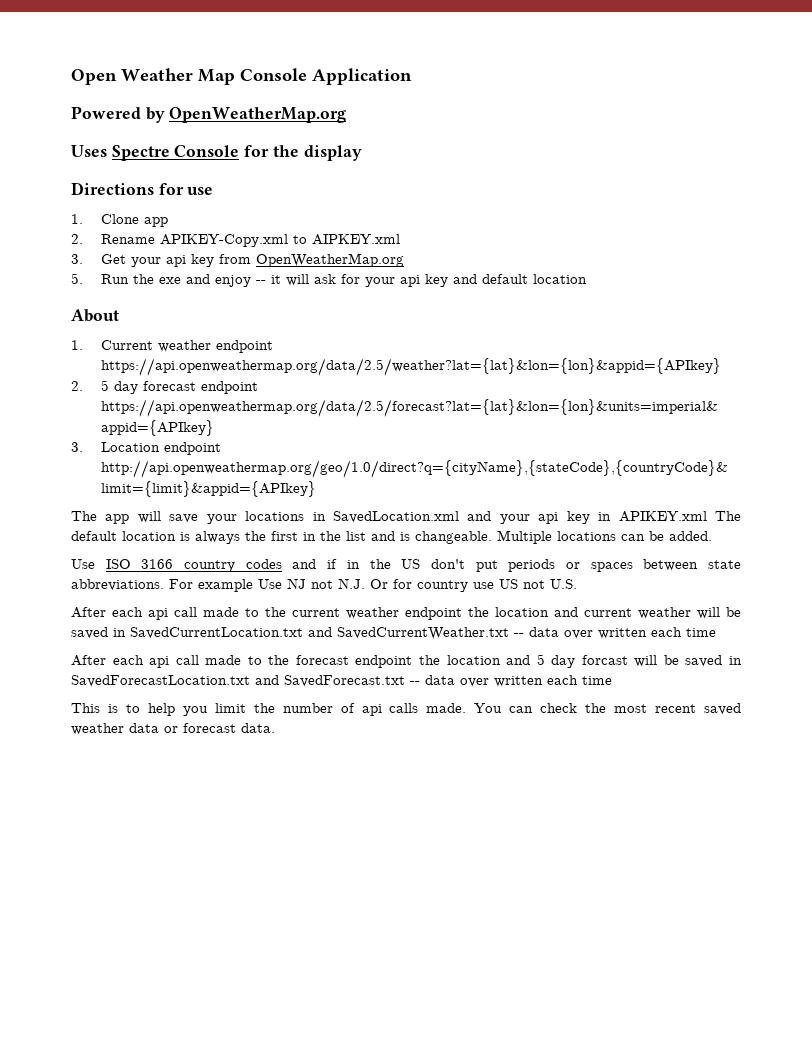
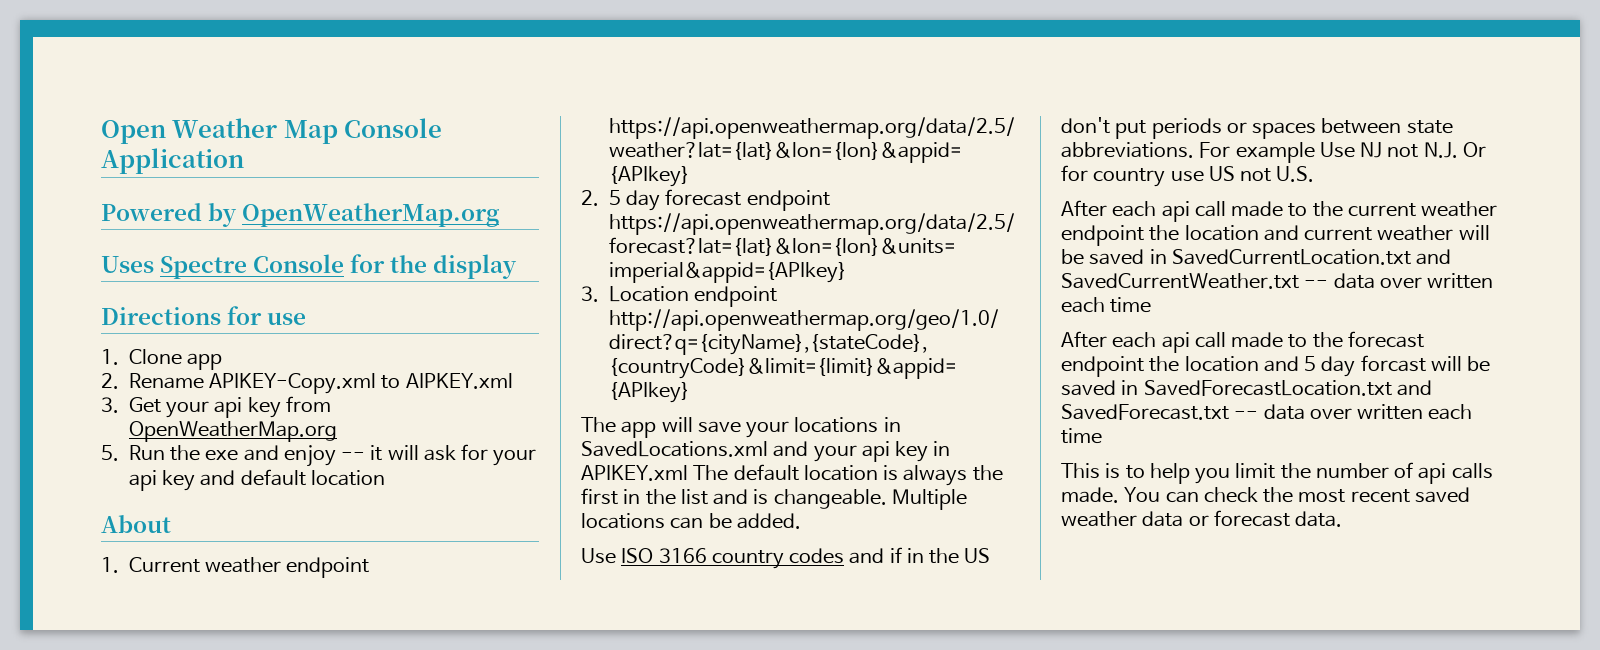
- The app will save your locations in SavedLocation.xml and your api key in APIKEY.xml The default location is always the first in the list and is changeable.
+ The app will save your locations in SavedLocations.xml and your api key in APIKEY.xml The default location is always the first in the list and is changeable.

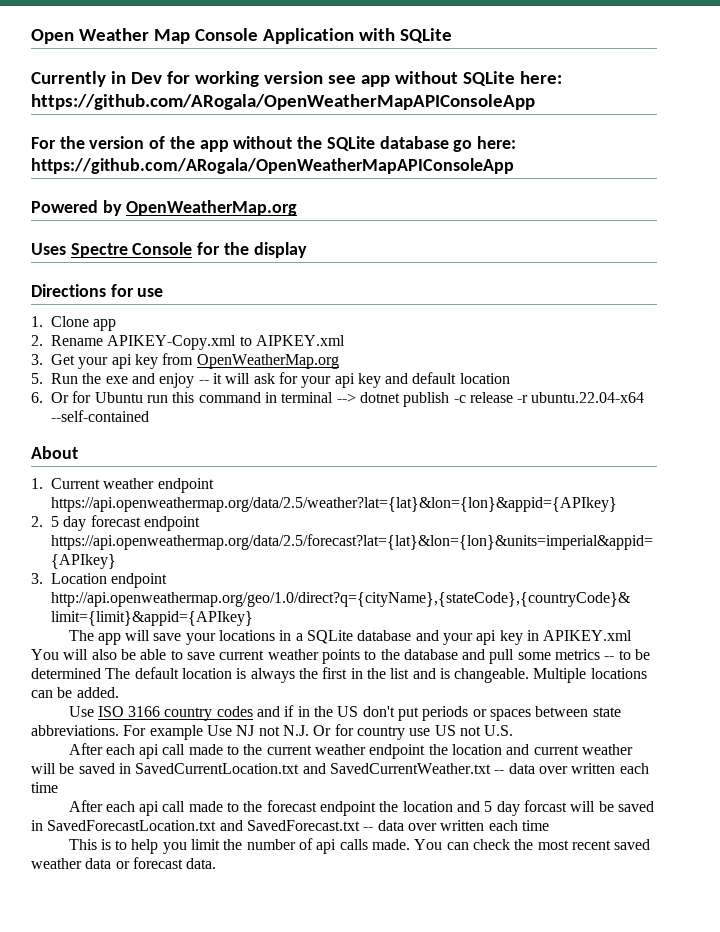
- Open Weather Map Console Application
+ Open Weather Map Console Application with SQLite
+ Currently in Dev for working version see app without SQLite here: https://github.com/ARogala/OpenWeatherMapAPIConsoleApp
+ For the version of the app without the SQLite database go here: https://github.com/ARogala/OpenWeatherMapAPIConsoleApp
+ 6. Or for Ubuntu run this command in terminal --> dotnet publish -c release -r ubuntu.22.04-x64 --self-contained
- The app will save your locations in SavedLocations.xml and your api key in APIKEY.xml The default location is always the first in the list and is changeable.
+ The app will save your locations in a SQLite database and your api key in APIKEY.xml You will also be able to save current weather points to the database and pull some metrics -- to be determined The default location is always the first in the list and is changeable.

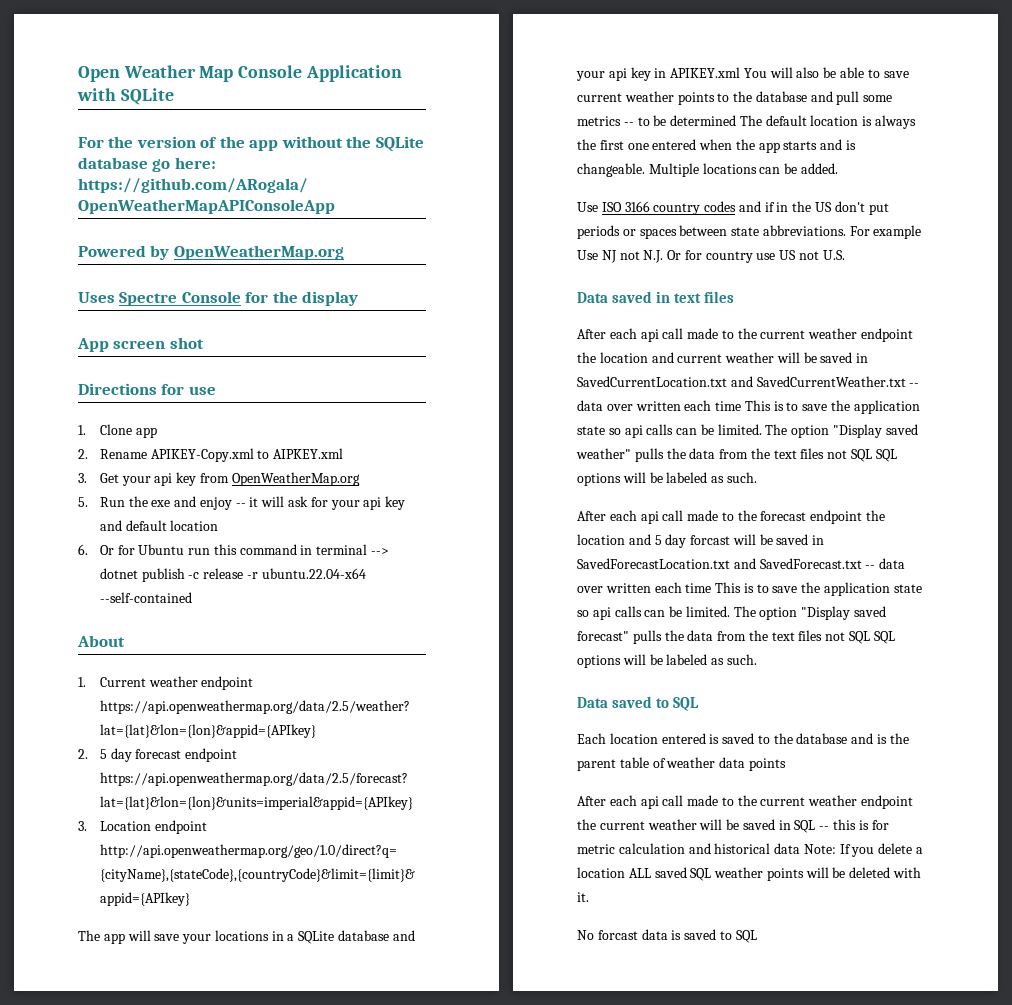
- Currently in Dev for working version see app without SQLite here: https://github.com/ARogala/OpenWeatherMapAPIConsoleApp
+ App screen shot
- The app will save your locations in a SQLite database and your api key in APIKEY.xml You will also be able to save current weather points to the database and pull some metrics -- to be determined The default location is always the first in the list and is changeable.
+ The app will save your locations in a SQLite database and your api key in APIKEY.xml You will also be able to save current weather points to the database and pull some metrics -- to be determined The default location is always the first one entered when the app starts and is changeable.
+ Data saved in text files
- After each api call made to the current weather endpoint the location and current weather will be saved in SavedCurrentLocation.txt and SavedCurrentWeather.txt -- data over written each time
+ After each api call made to the current weather endpoint the location and current weather will be saved in SavedCurrentLocation.txt and SavedCurrentWeather.txt -- data over written each time This is to save the application state so api calls can be limited. The option "Display saved weather" pulls the data from the text files not SQL SQL options will be labeled as such.
- After each api call made to the forecast endpoint the location and 5 day forcast will be saved in SavedForecastLocation.txt and SavedForecast.txt -- data over written each time
- This is to help you limit the number of api calls made. You can check the most recent saved weather data or forecast data.
+ After each api call made to the forecast endpoint the location and 5 day forcast will be saved in SavedForecastLocation.txt and SavedForecast.txt -- data over written each time This is to save the application state so api calls can be limited. The option "Display saved forecast" pulls the data from the text files not SQL SQL options will be labeled as such.
+ Data saved to SQL
+ Each location entered is saved to the database and is the parent table of weather data points
+ After each api call made to the current weather endpoint the current weather will be saved in SQL -- this is for metric calculation and historical data Note: If you delete a location ALL saved SQL weather points will be deleted with it.
+ No forcast data is saved to SQL

